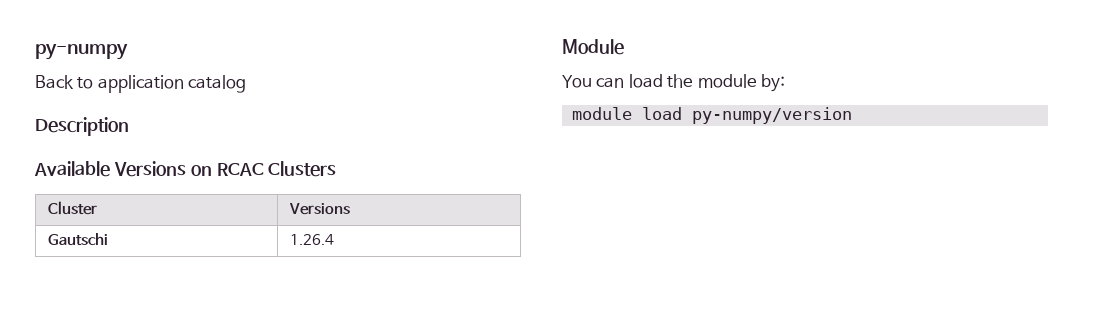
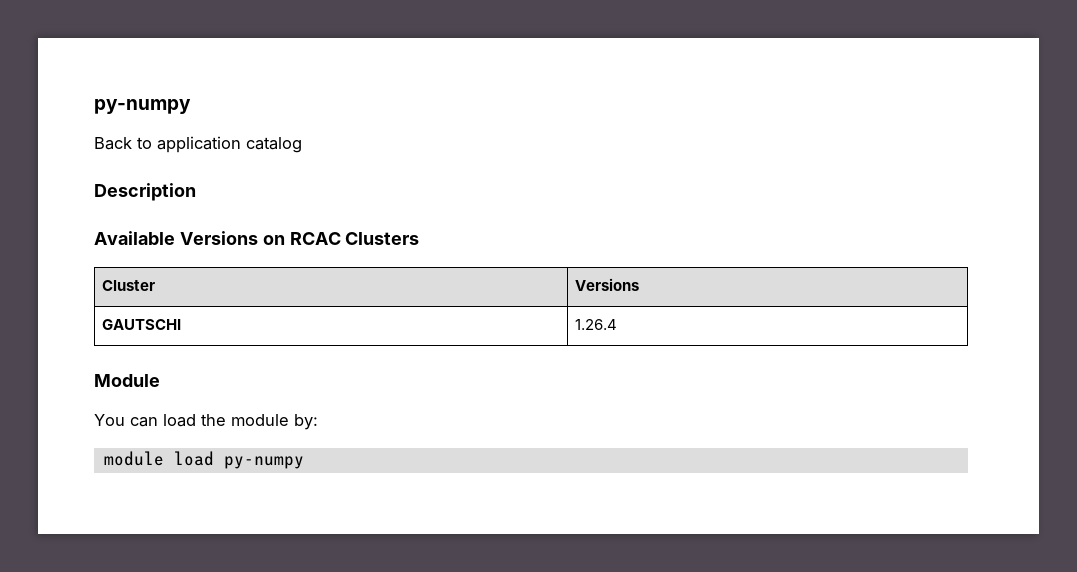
- Gautschi | 1.26.4
+ GAUTSCHI | 1.26.4
- module load py-numpy/version
+ module load py-numpy

